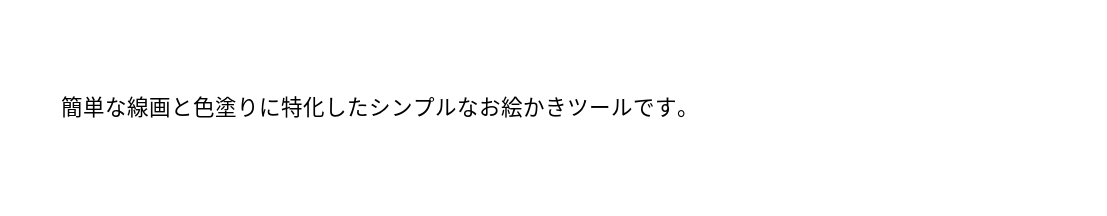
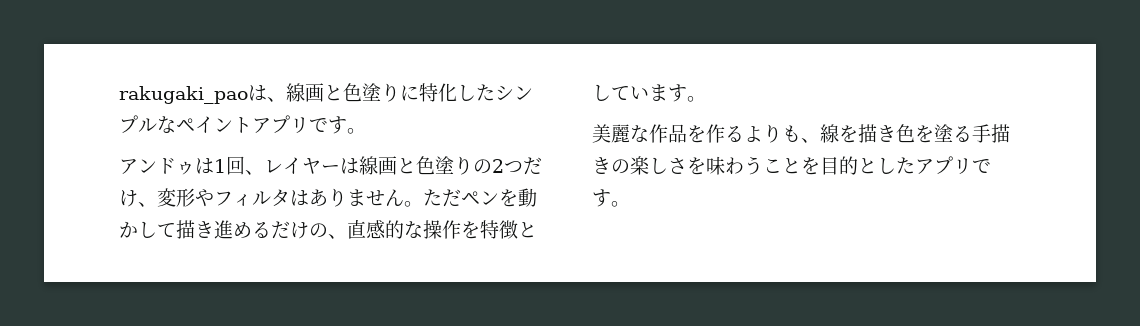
- 簡単な線画と色塗りに特化したシンプルなお絵かきツールです。
+ rakugaki_paoは、線画と色塗りに特化したシンプルなペイントアプリです。
+ アンドゥは1回、レイヤーは線画と色塗りの2つだけ、変形やフィルタはありません。ただペンを動かして描き進めるだけの、直感的な操作を特徴としています。
+ 美麗な作品を作るよりも、線を描き色を塗る手描きの楽しさを味わうことを目的としたアプリです。

